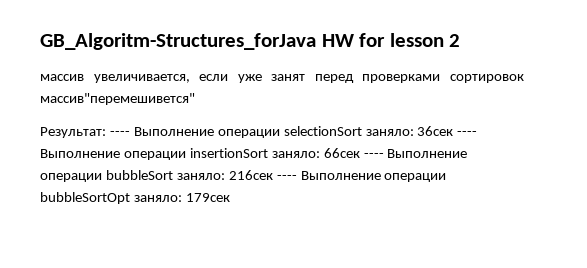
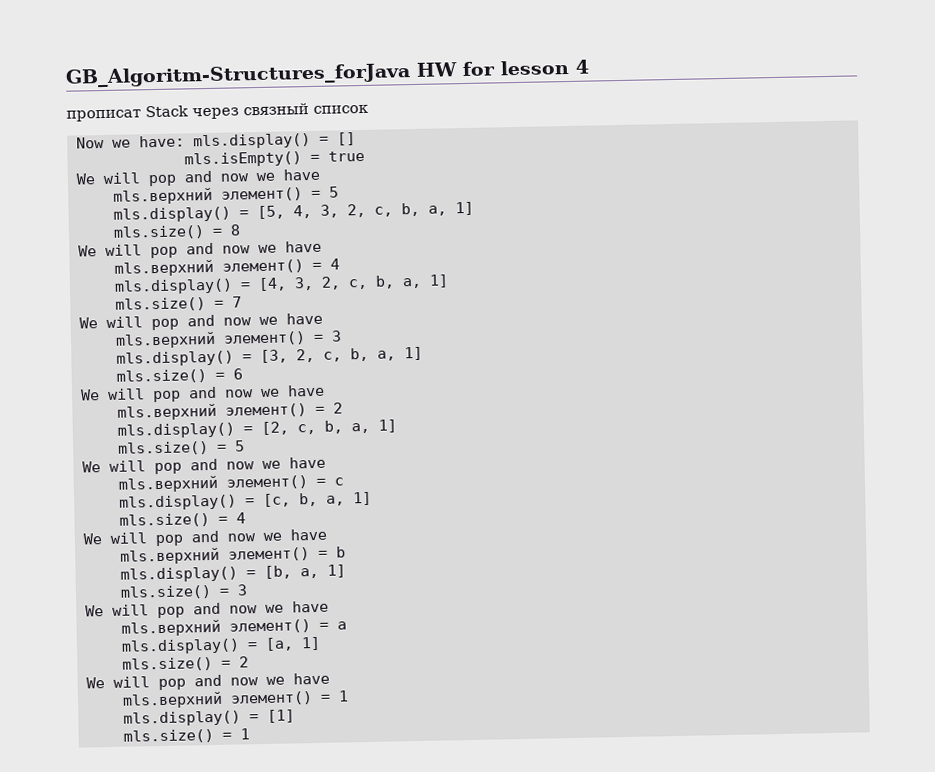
- GB_Algoritm-Structures_forJava HW for lesson 2
- массив увеличивается, если уже занят перед проверками сортировок массив"перемешивется"
- Результат: ---- Выполнение операции selectionSort заняло: 36сек ---- Выполнение операции insertionSort заняло: 66сек ---- Выполнение операции bubbleSort заняло: 216сек ---- Выполнение операции bubbleSortOpt заняло: 179сек
+ GB_Algoritm-Structures_forJava HW for lesson 4
+ прописат Stack через связный список
+ Now we have: mls.display() = []
+ mls.isEmpty() = true
+ We will pop and now we have
+ mls.верхний элемент() = 5
+ mls.display() = [5, 4, 3, 2, c, b, a, 1]
+ mls.size() = 8
+ We will pop and now we have
+ mls.верхний элемент() = 4
+ mls.display() = [4, 3, 2, c, b, a, 1]
+ mls.size() = 7
+ We will pop and now we have
+ mls.верхний элемент() = 3
+ mls.display() = [3, 2, c, b, a, 1]
+ mls.size() = 6
+ We will pop and now we have
+ mls.верхний элемент() = 2
+ mls.display() = [2, c, b, a, 1]
+ mls.size() = 5
+ We will pop and now we have
+ mls.верхний элемент() = c
+ mls.display() = [c, b, a, 1]
+ mls.size() = 4
+ We will pop and now we have
+ mls.верхний элемент() = b
+ mls.display() = [b, a, 1]
+ mls.size() = 3
+ We will pop and now we have
+ mls.верхний элемент() = a
+ mls.display() = [a, 1]
+ mls.size() = 2
+ We will pop and now we have
+ mls.верхний элемент() = 1
+ mls.display() = [1]
+ mls.size() = 1

